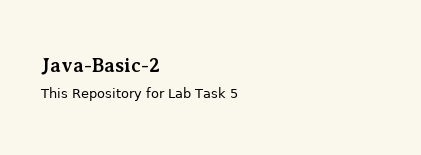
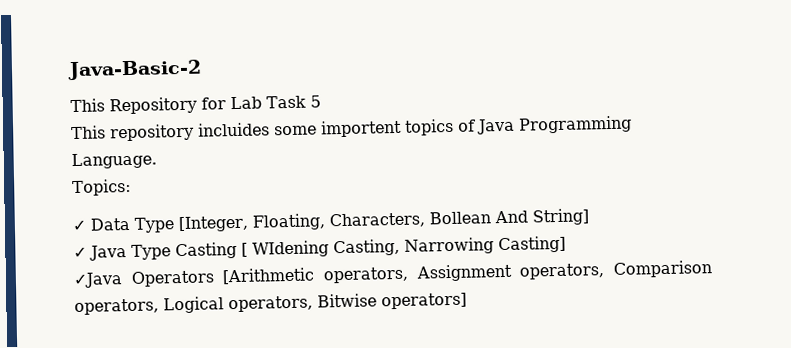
+ This repository incluides some importent topics of Java Programming Language.
+ Topics:
+ ✓ Data Type [Integer, Floating, Characters, Bollean And String]
+ ✓ Java Type Casting [ WIdening Casting, Narrowing Casting]
+ ✓Java Operators [Arithmetic operators, Assignment operators, Comparison operators, Logical operators, Bitwise operators]

